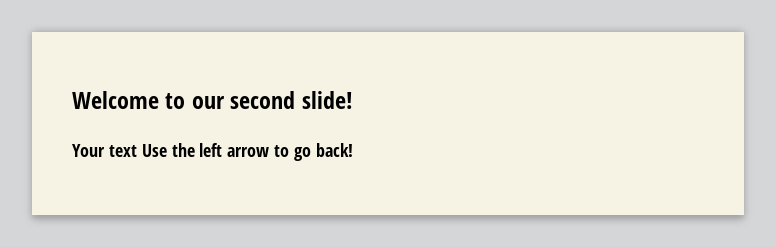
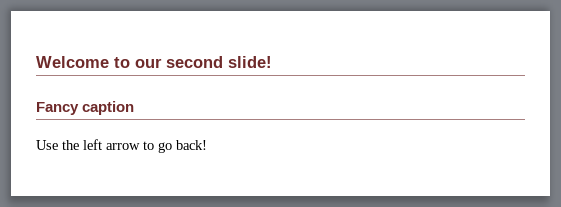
- Your text Use the left arrow to go back!
+ Fancy caption
+ Use the left arrow to go back!

